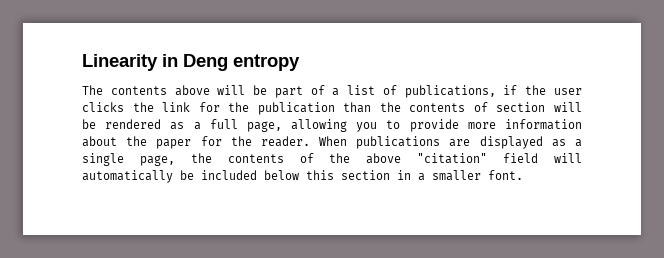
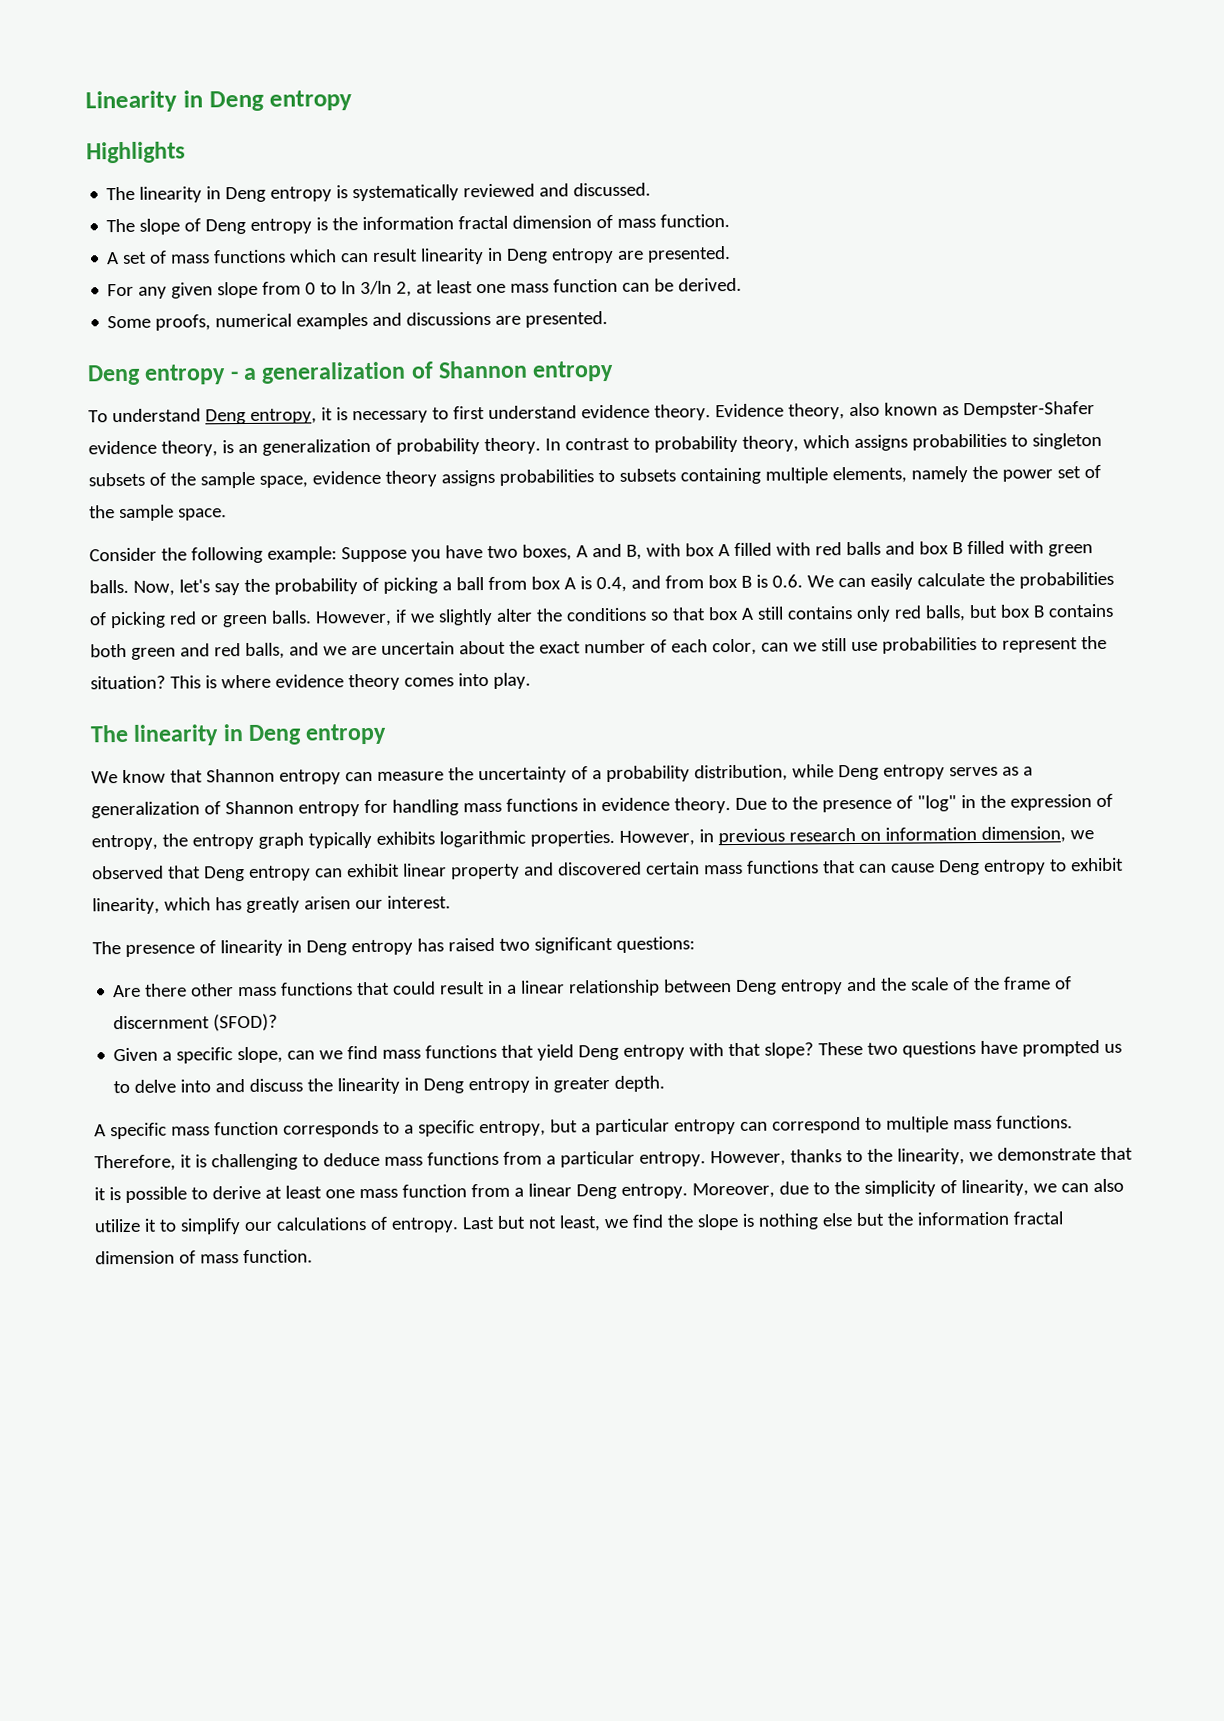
- The contents above will be part of a list of publications, if the user clicks the link for the publication than the contents of section will be rendered as a full page, allowing you to provide more information about the paper for the reader. When publications are displayed as a single page, the contents of the above "citation" field will automatically be included below this section in a smaller font.
+ Highlights
+ The linearity in Deng entropy is systematically reviewed and discussed.
+ The slope of Deng entropy is the information fractal dimension of mass function.
+ A set of mass functions which can result linearity in Deng entropy are presented.
+ For any given slope from 0 to ln 3/ln 2, at least one mass function can be derived.
+ Some proofs, numerical examples and discussions are presented.
+ Deng entropy - a generalization of Shannon entropy
+ To understand Deng entropy, it is necessary to first understand evidence theory. Evidence theory, also known as Dempster-Shafer evidence theory, is an generalization of probability theory. In contrast to probability theory, which assigns probabilities to singleton subsets of the sample space, evidence theory assigns probabilities to subsets containing multiple elements, namely the power set of the sample space.
+ Consider the following example: Suppose you have two boxes, A and B, with box A filled with red balls and box B filled with green balls. Now, let's say the probability of picking a ball from box A is 0.4, and from box B is 0.6. We can easily calculate the probabilities of picking red or green balls. However, if we slightly alter the conditions so that box A still contains only red balls, but box B contains both green and red balls, and we are uncertain about the exact number of each color, can we still use probabilities to represent the situation? This is where evidence theory comes into play.
+ The linearity in Deng entropy
+ We know that Shannon entropy can measure the uncertainty of a probability distribution, while Deng entropy serves as a generalization of Shannon entropy for handling mass functions in evidence theory. Due to the presence of "log" in the expression of entropy, the entropy graph typically exhibits logarithmic properties. However, in previous research on information dimension, we observed that Deng entropy can exhibit linear property and discovered certain mass functions that can cause Deng entropy to exhibit linearity, which has greatly arisen our interest.
+ The presence of linearity in Deng entropy has raised two significant questions:
+ Are there other mass functions that could result in a linear relationship between Deng entropy and the scale of the frame of discernment (SFOD)?
+ Given a specific slope, can we find mass functions that yield Deng entropy with that slope? These two questions have prompted us to delve into and discuss the linearity in Deng entropy in greater depth.
+ A specific mass function corresponds to a specific entropy, but a particular entropy can correspond to multiple mass functions. Therefore, it is challenging to deduce mass functions from a particular entropy. However, thanks to the linearity, we demonstrate that it is possible to derive at least one mass function from a linear Deng entropy. Moreover, due to the simplicity of linearity, we can also utilize it to simplify our calculations of entropy. Last but not least, we find the slope is nothing else but the information fractal dimension of mass function.

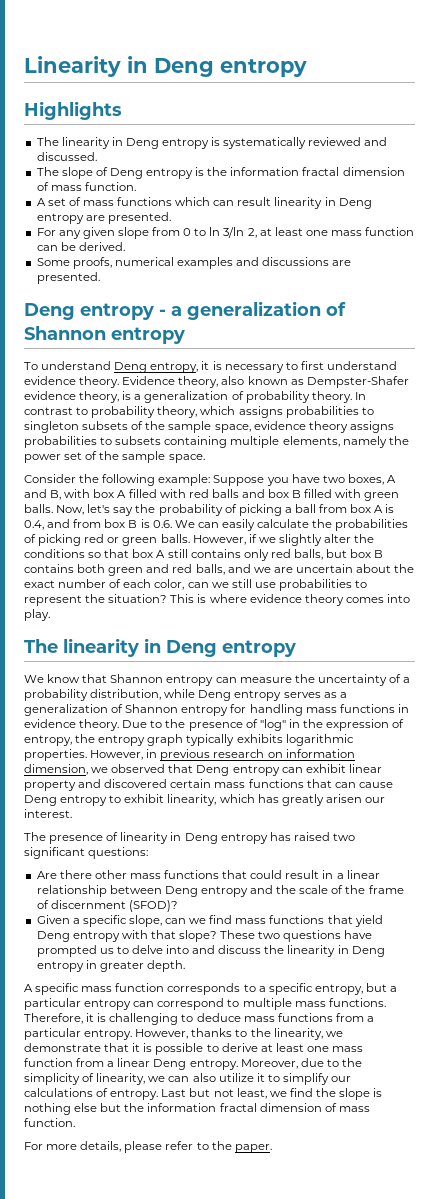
- Evidence theory, also known as Dempster-Shafer evidence theory, is an generalization of probability theory.
+ Evidence theory, also known as Dempster-Shafer evidence theory, is a generalization of probability theory.
+ For more details, please refer to the paper.

